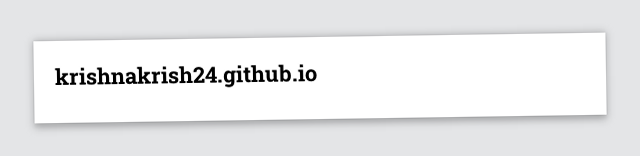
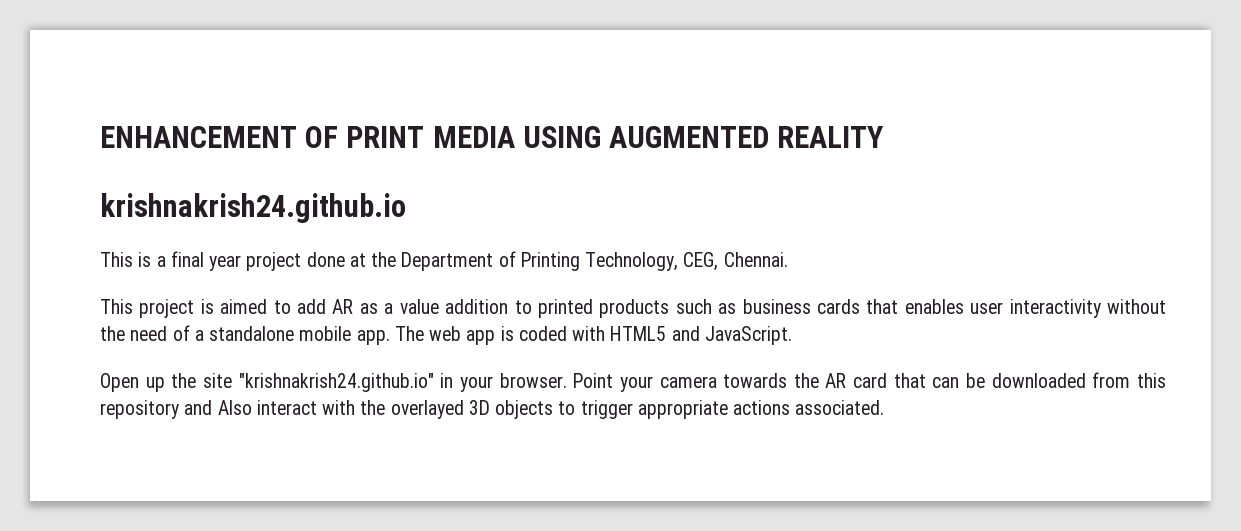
+ ENHANCEMENT OF PRINT MEDIA USING AUGMENTED REALITY
  krishnakrish24.github.io
+ This is a final year project done at the Department of Printing Technology, CEG, Chennai.
+ This project is aimed to add AR as a value addition to printed products such as business cards that enables user interactivity without the need of a standalone mobile app. The web app is coded with HTML5 and JavaScript.
+ Open up the site "krishnakrish24.github.io" in your browser. Point your camera towards the AR card that can be downloaded from this repository and Also interact with the overlayed 3D objects to trigger appropriate actions associated.

